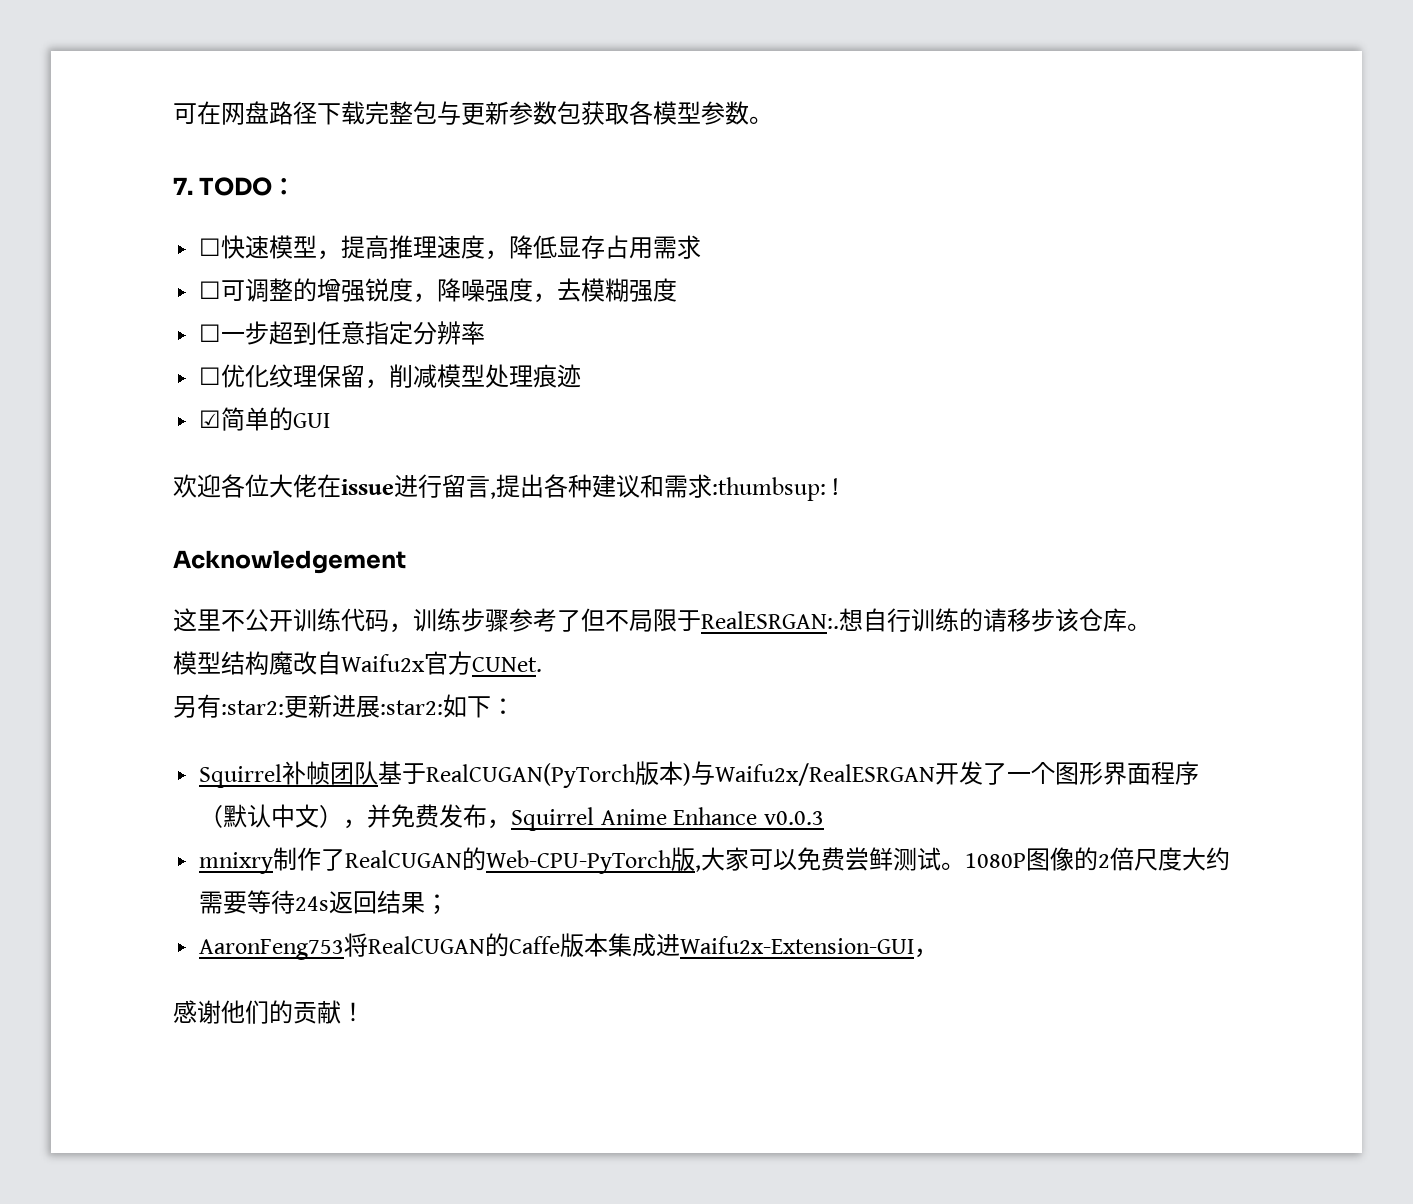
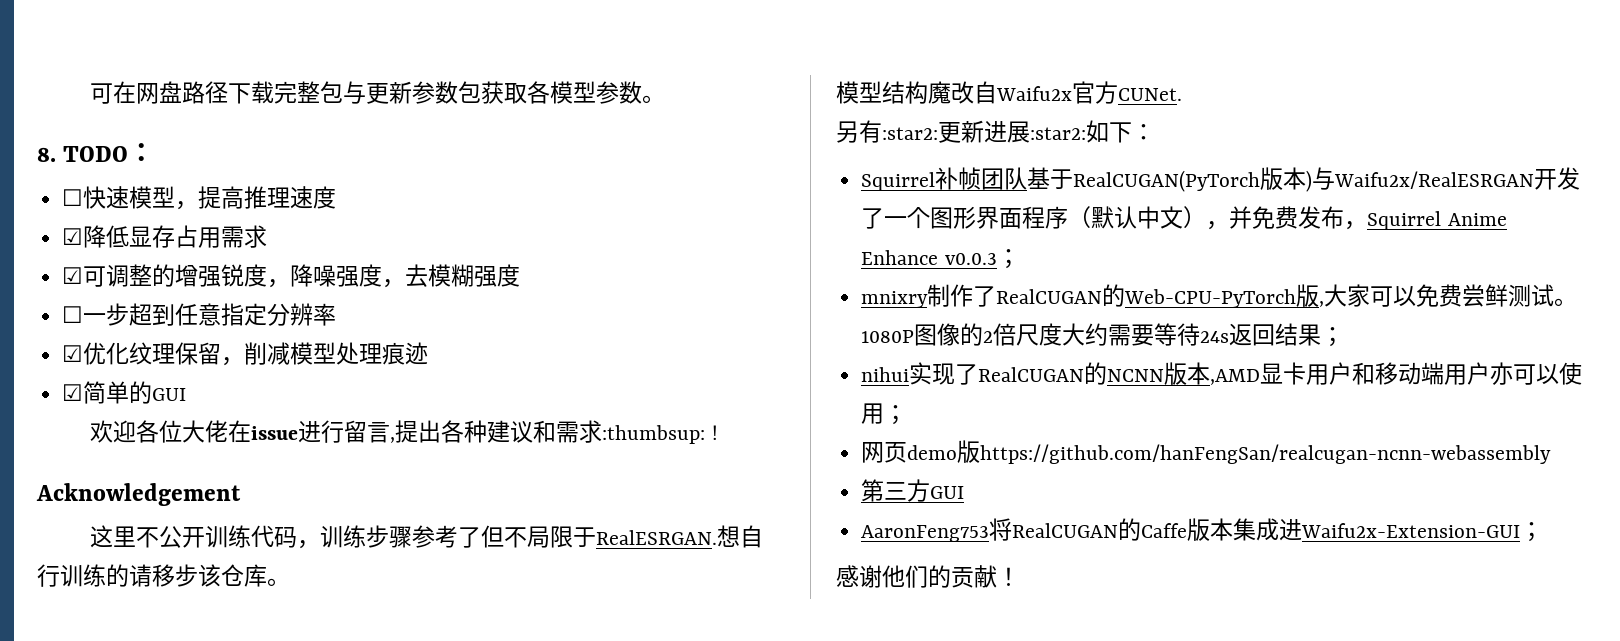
- 7. TODO：
+ 8. TODO：
- ☐快速模型，提高推理速度，降低显存占用需求
+ ☐快速模型，提高推理速度
+ ☑降低显存占用需求
- ☐可调整的增强锐度，降噪强度，去模糊强度
+ ☑可调整的增强锐度，降噪强度，去模糊强度
- ☐优化纹理保留，削减模型处理痕迹
+ ☑优化纹理保留，削减模型处理痕迹
- 这里不公开训练代码，训练步骤参考了但不局限于RealESRGAN:.
+ 这里不公开训练代码，训练步骤参考了但不局限于RealESRGAN.
- Squirrel补帧团队基于RealCUGAN(PyTorch版本)与Waifu2x/RealESRGAN开发了一个图形界面程序（默认中文），并免费发布，Squirrel Anime Enhance v0.0.3
+ Squirrel补帧团队基于RealCUGAN(PyTorch版本)与Waifu2x/RealESRGAN开发了一个图形界面程序（默认中文），并免费发布，Squirrel Anime Enhance v0.0.3；
+ nihui实现了RealCUGAN的NCNN版本,AMD显卡用户和移动端用户亦可以使用；
+ 网页demo版https://github.com/hanFengSan/realcugan-ncnn-webassembly
+ 第三方GUI
- AaronFeng753将RealCUGAN的Caffe版本集成进Waifu2x-Extension-GUI，
+ AaronFeng753将RealCUGAN的Caffe版本集成进Waifu2x-Extension-GUI；

